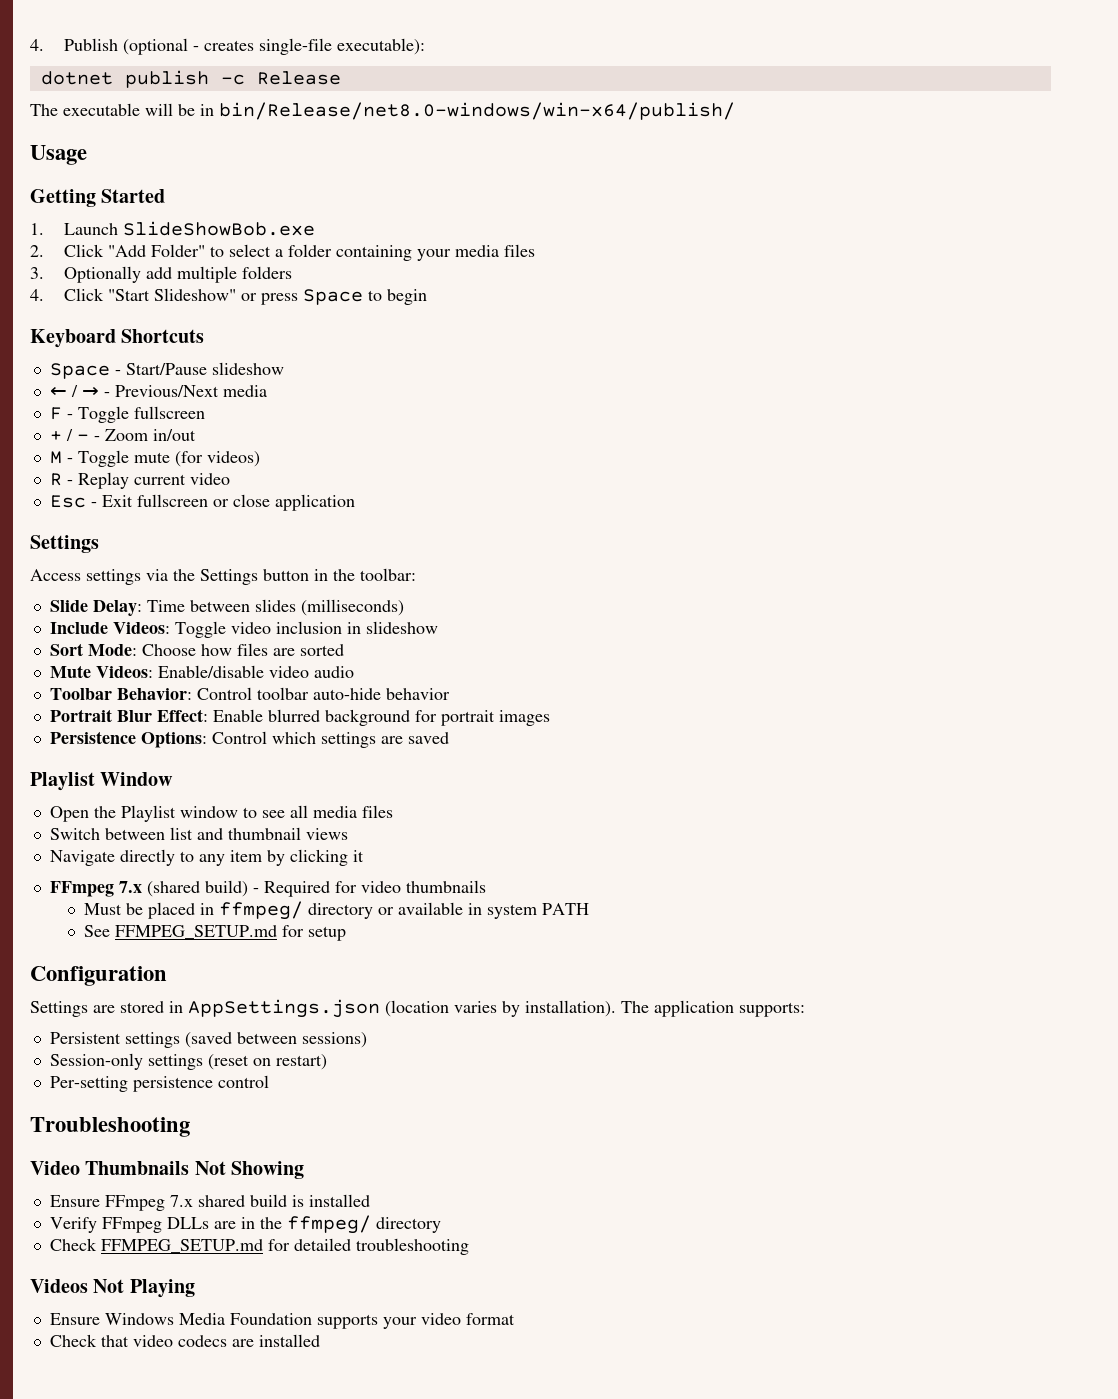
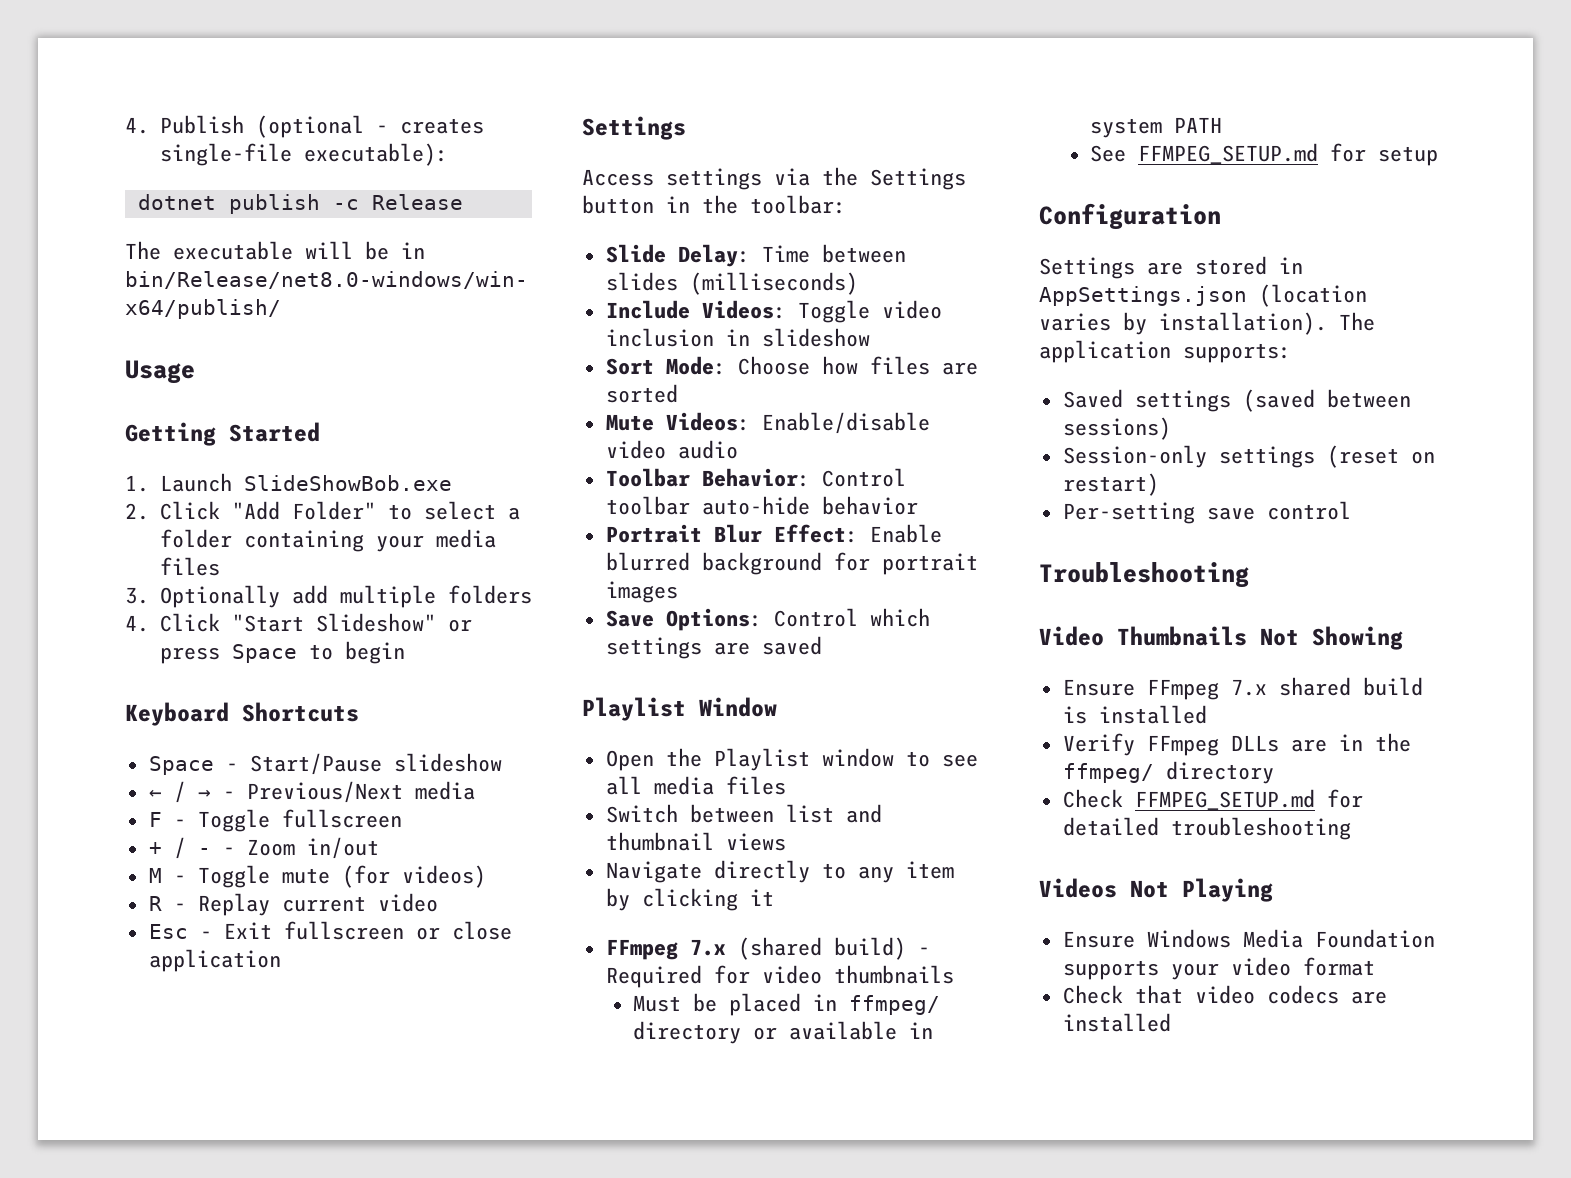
- Persistence Options: Control which settings are saved
+ Save Options: Control which settings are saved
- Persistent settings (saved between sessions)
+ Saved settings (saved between sessions)
- Per-setting persistence control
+ Per-setting save control

